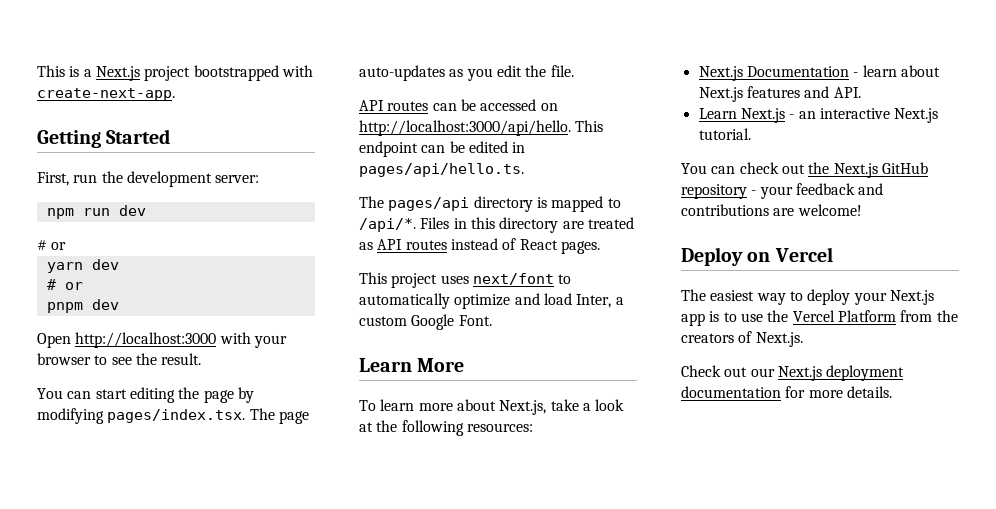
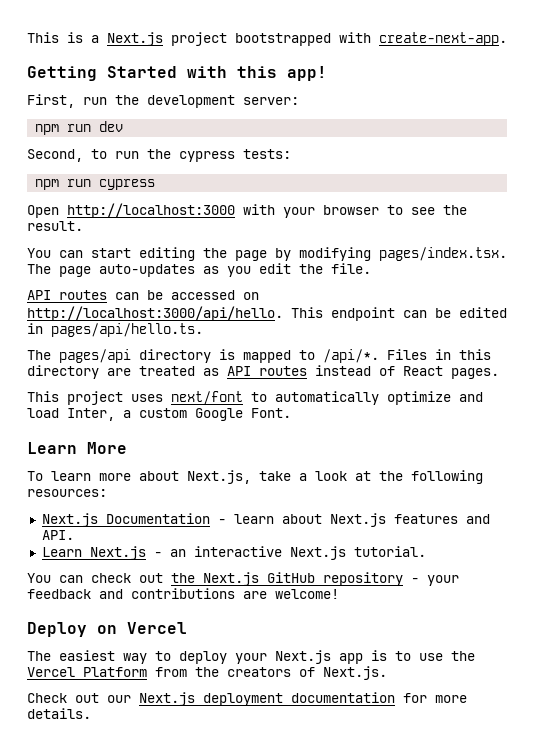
- Getting Started
+ Getting Started with this app!
  npm run dev
- # or
- yarn dev
- # or
- pnpm dev
+ Second, to run the cypress tests:
+ npm run cypress

